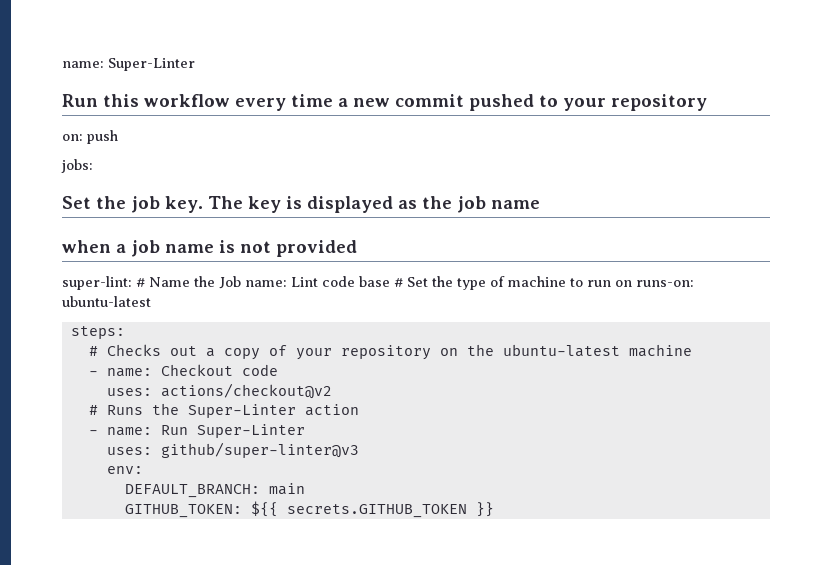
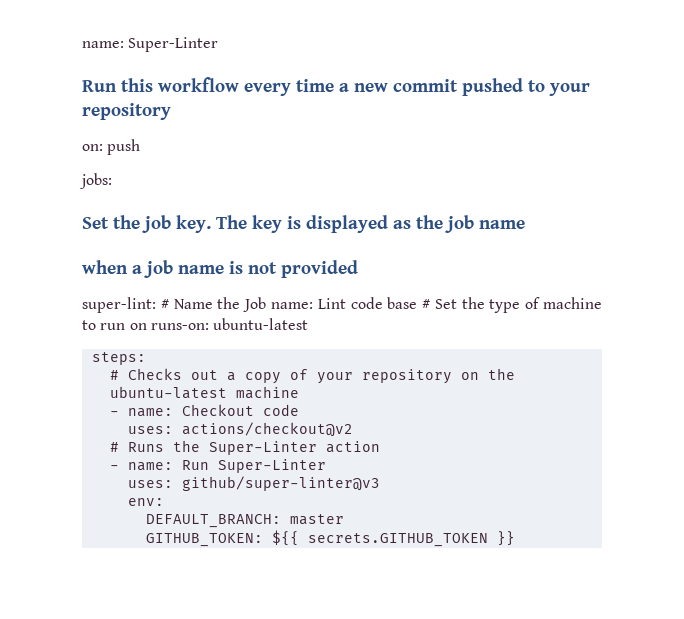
- DEFAULT_BRANCH: main
+ DEFAULT_BRANCH: master

